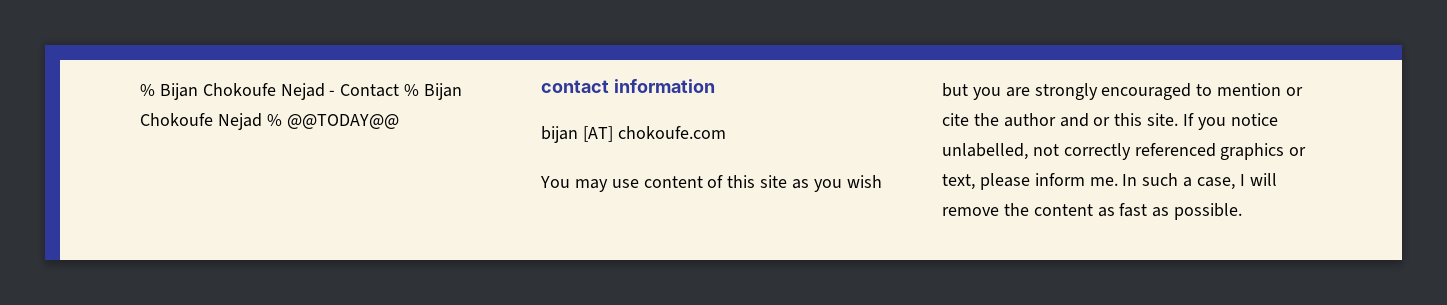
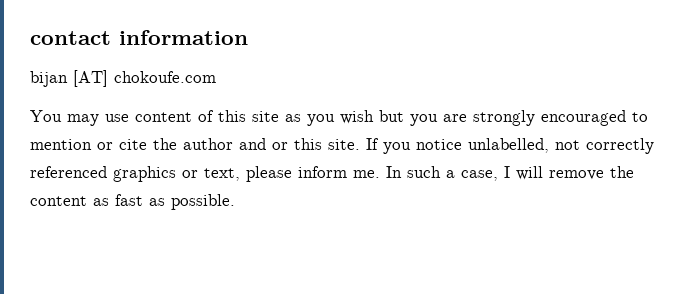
- % Bijan Chokoufe Nejad - Contact % Bijan Chokoufe Nejad % @@TODAY@@

